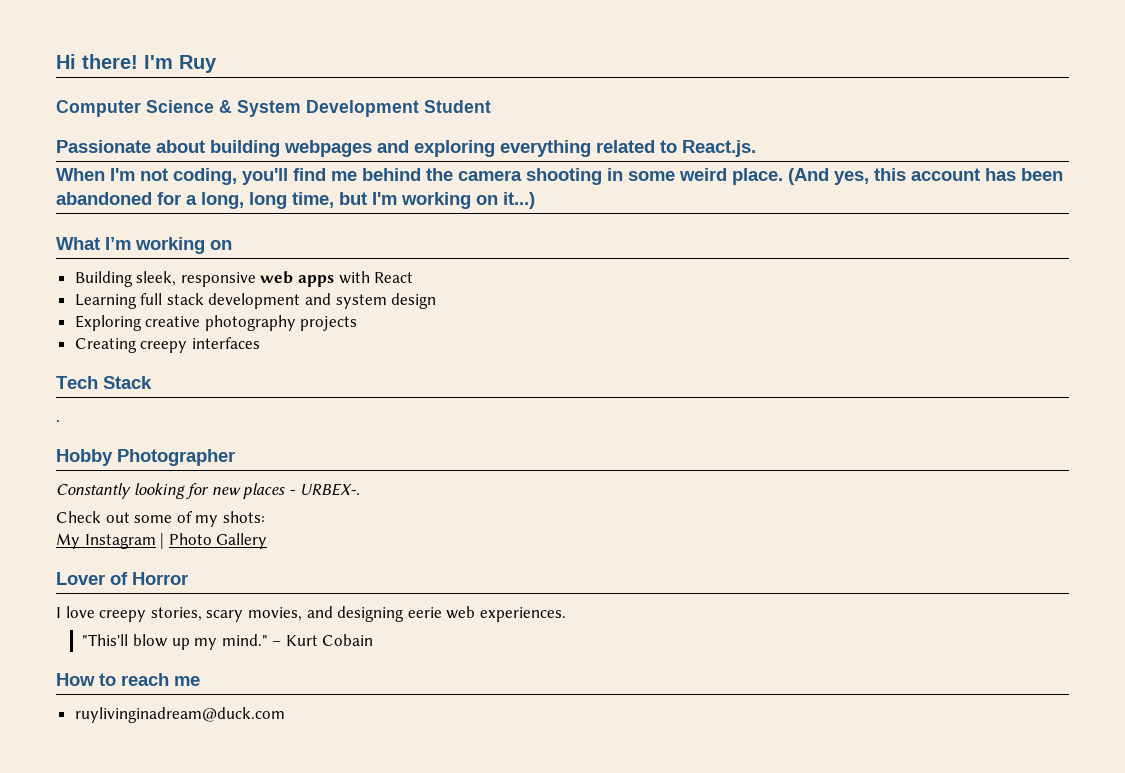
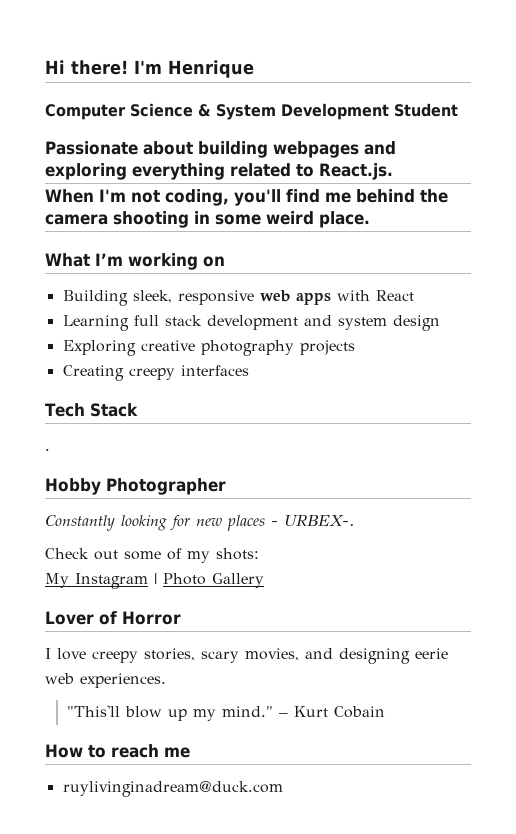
- I'm Ruy
+ I'm Henrique
- (And yes, this account has been abandoned for a long, long time, but I'm working on it...)

